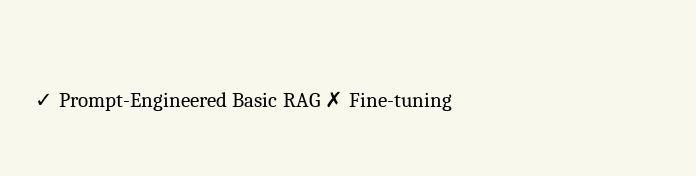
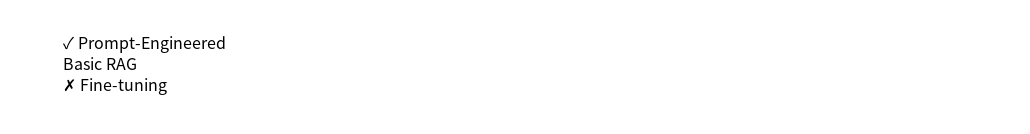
- ✓ Prompt-Engineered Basic RAG ✗ Fine-tuning
+ ✓ Prompt-Engineered
+ Basic RAG
+ ✗ Fine-tuning

